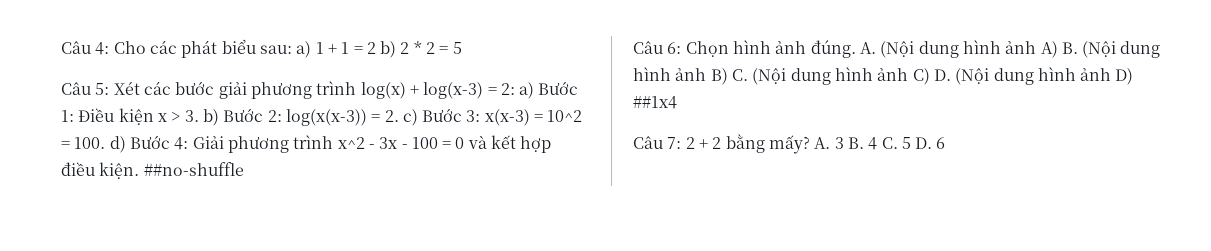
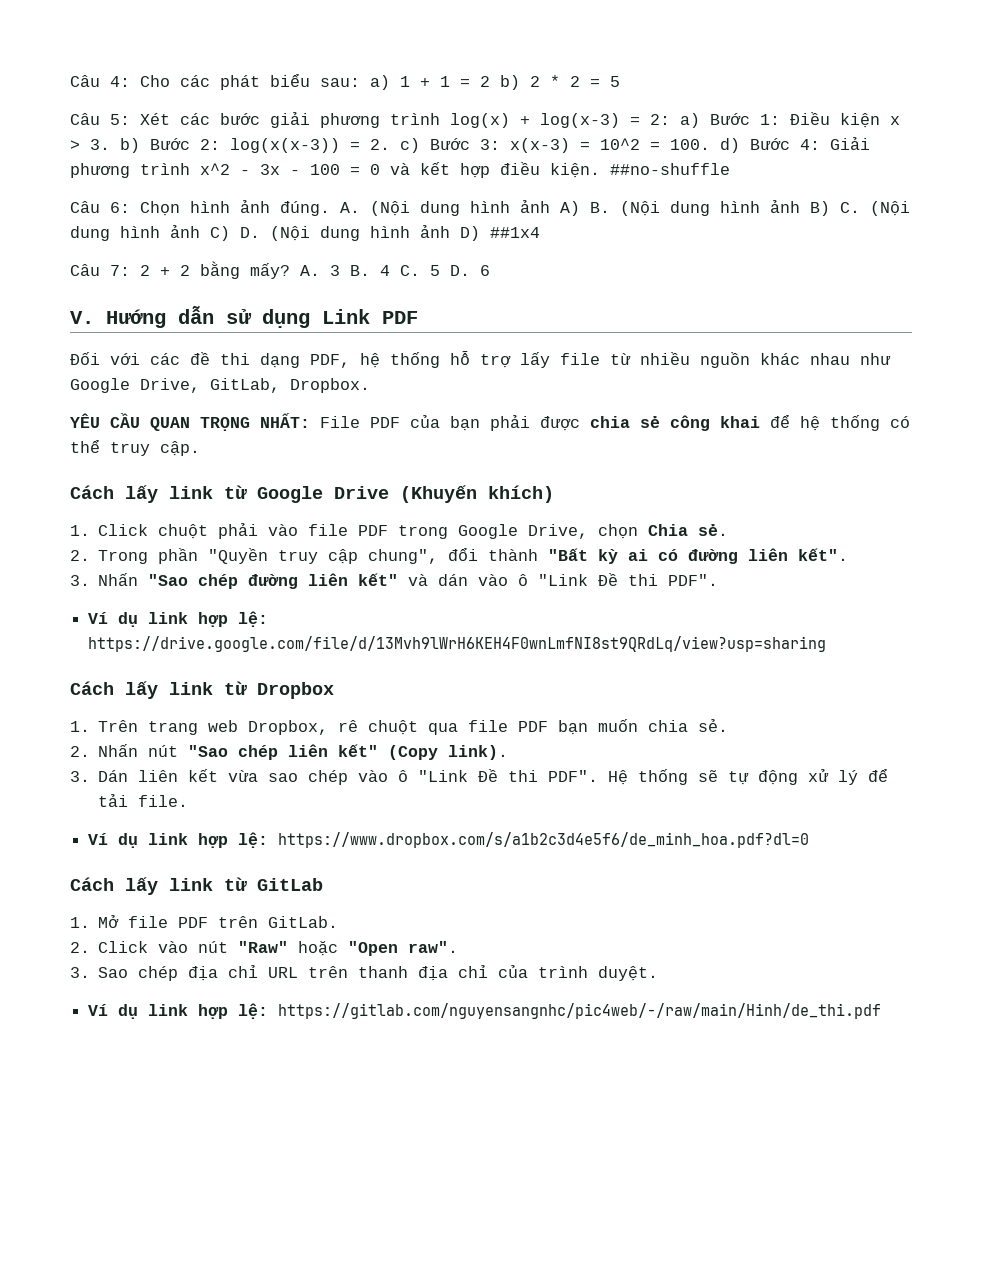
+ V. Hướng dẫn sử dụng Link PDF
+ Đối với các đề thi dạng PDF, hệ thống hỗ trợ lấy file từ nhiều nguồn khác nhau như Google Drive, GitLab, Dropbox.
+ YÊU CẦU QUAN TRỌNG NHẤT: File PDF của bạn phải được chia sẻ công khai để hệ thống có thể truy cập.
+ Cách lấy link từ Google Drive (Khuyến khích)
+ 1. Click chuột phải vào file PDF trong Google Drive, chọn Chia sẻ.
+ 2. Trong phần "Quyền truy cập chung", đổi thành "Bất kỳ ai có đường liên kết".
+ 3. Nhấn "Sao chép đường liên kết" và dán vào ô "Link Đề thi PDF".
+ Ví dụ link hợp lệ: https://drive.google.com/file/d/13Mvh9lWrH6KEH4F0wnLmfNI8st9QRdLq/view?usp=sharing
+ Cách lấy link từ Dropbox
+ 1. Trên trang web Dropbox, rê chuột qua file PDF bạn muốn chia sẻ.
+ 2. Nhấn nút "Sao chép liên kết" (Copy link).
+ 3. Dán liên kết vừa sao chép vào ô "Link Đề thi PDF". Hệ thống sẽ tự động xử lý để tải file.
+ Ví dụ link hợp lệ: https://www.dropbox.com/s/a1b2c3d4e5f6/de_minh_hoa.pdf?dl=0
+ Cách lấy link từ GitLab
+ 1. Mở file PDF trên GitLab.
+ 2. Click vào nút "Raw" hoặc "Open raw".
+ 3. Sao chép địa chỉ URL trên thanh địa chỉ của trình duyệt.
+ Ví dụ link hợp lệ: https://gitlab.com/nguyensangnhc/pic4web/-/raw/main/Hinh/de_thi.pdf

